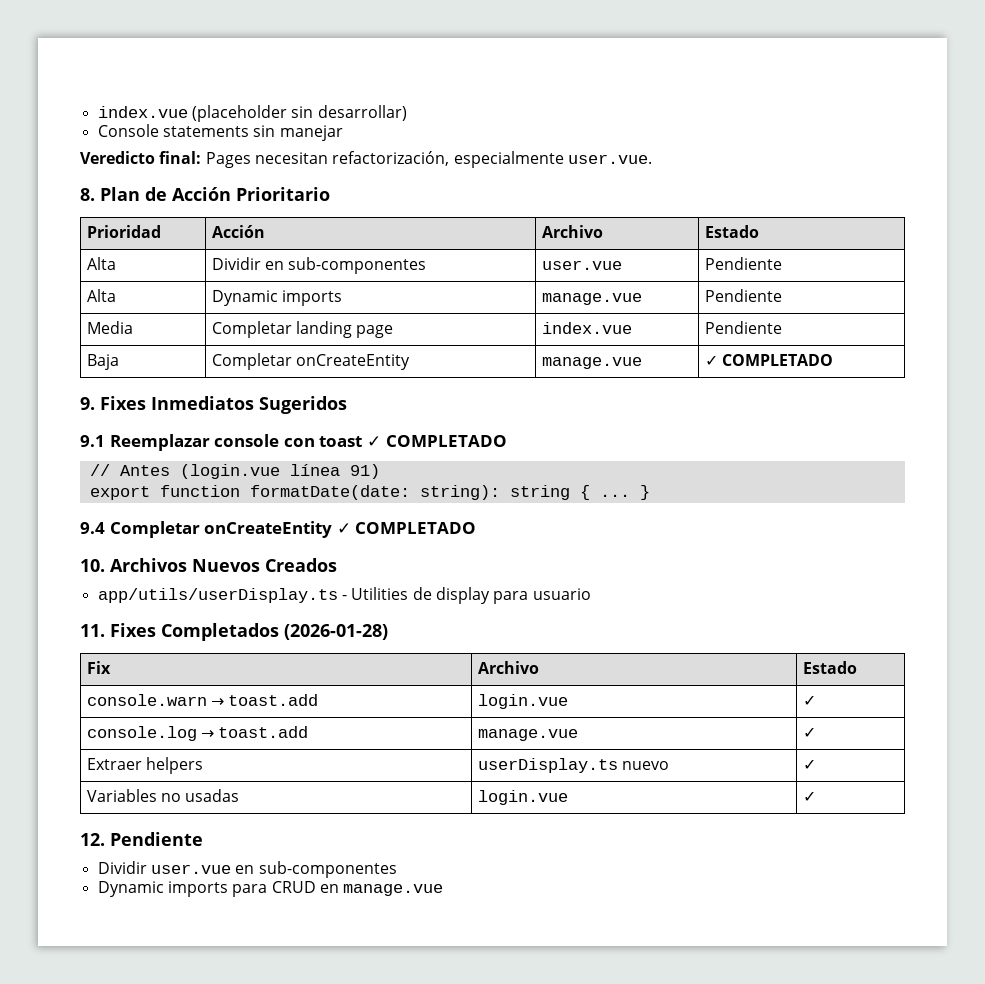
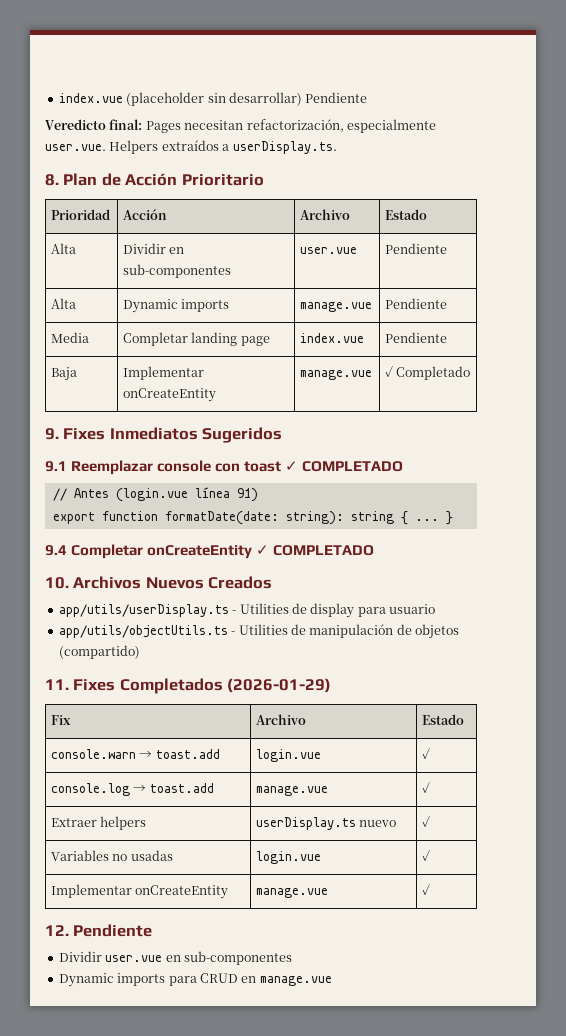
- index.vue (placeholder sin desarrollar)
- Console statements sin manejar
+ index.vue (placeholder sin desarrollar) Pendiente
- Veredicto final: Pages necesitan refactorización, especialmente user.vue.
+ Veredicto final: Pages necesitan refactorización, especialmente user.vue. Helpers extraídos a userDisplay.ts.
- Baja | Completar onCreateEntity | manage.vue | ✓ COMPLETADO
+ Baja | Implementar onCreateEntity | manage.vue | ✓ Completado
+ app/utils/objectUtils.ts - Utilities de manipulación de objetos (compartido)
- 11. Fixes Completados (2026-01-28)
+ 11. Fixes Completados (2026-01-29)
  Variables no usadas | login.vue | ✓
+ Implementar onCreateEntity | manage.vue | ✓

